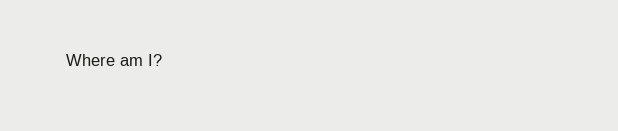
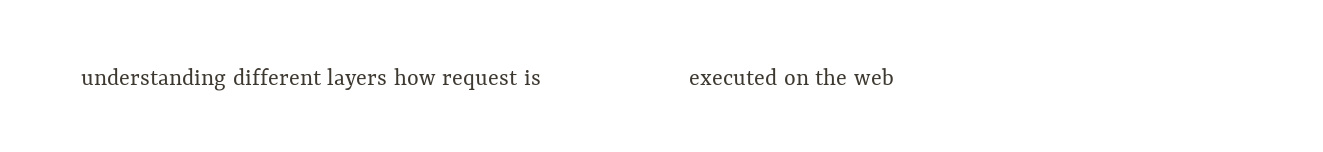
- Where am I?
+ understanding different layers how request is executed on the web

